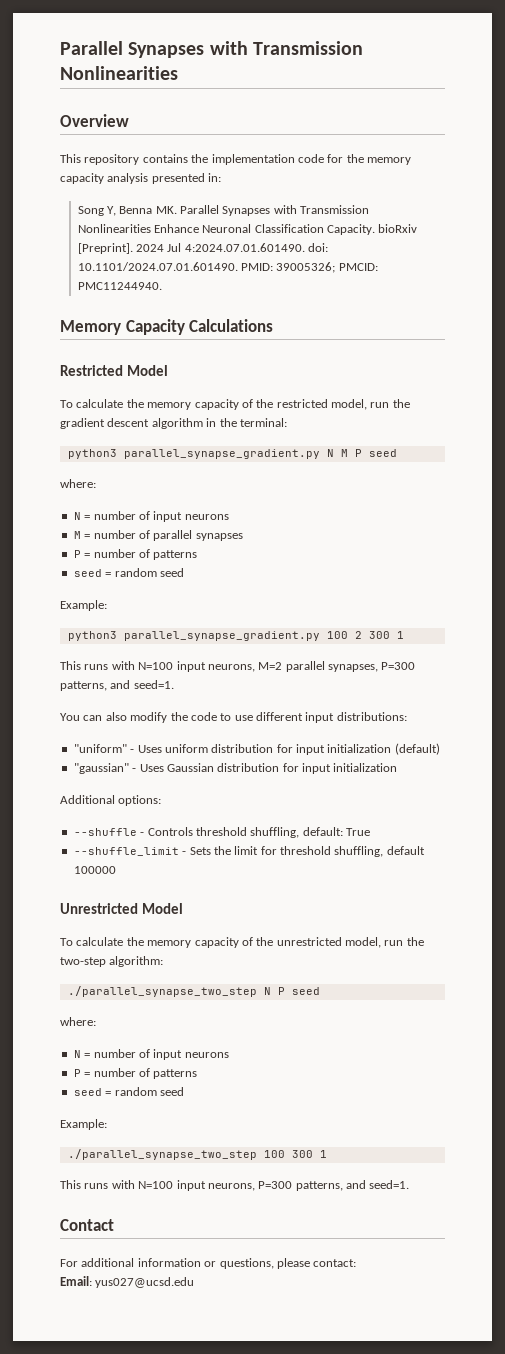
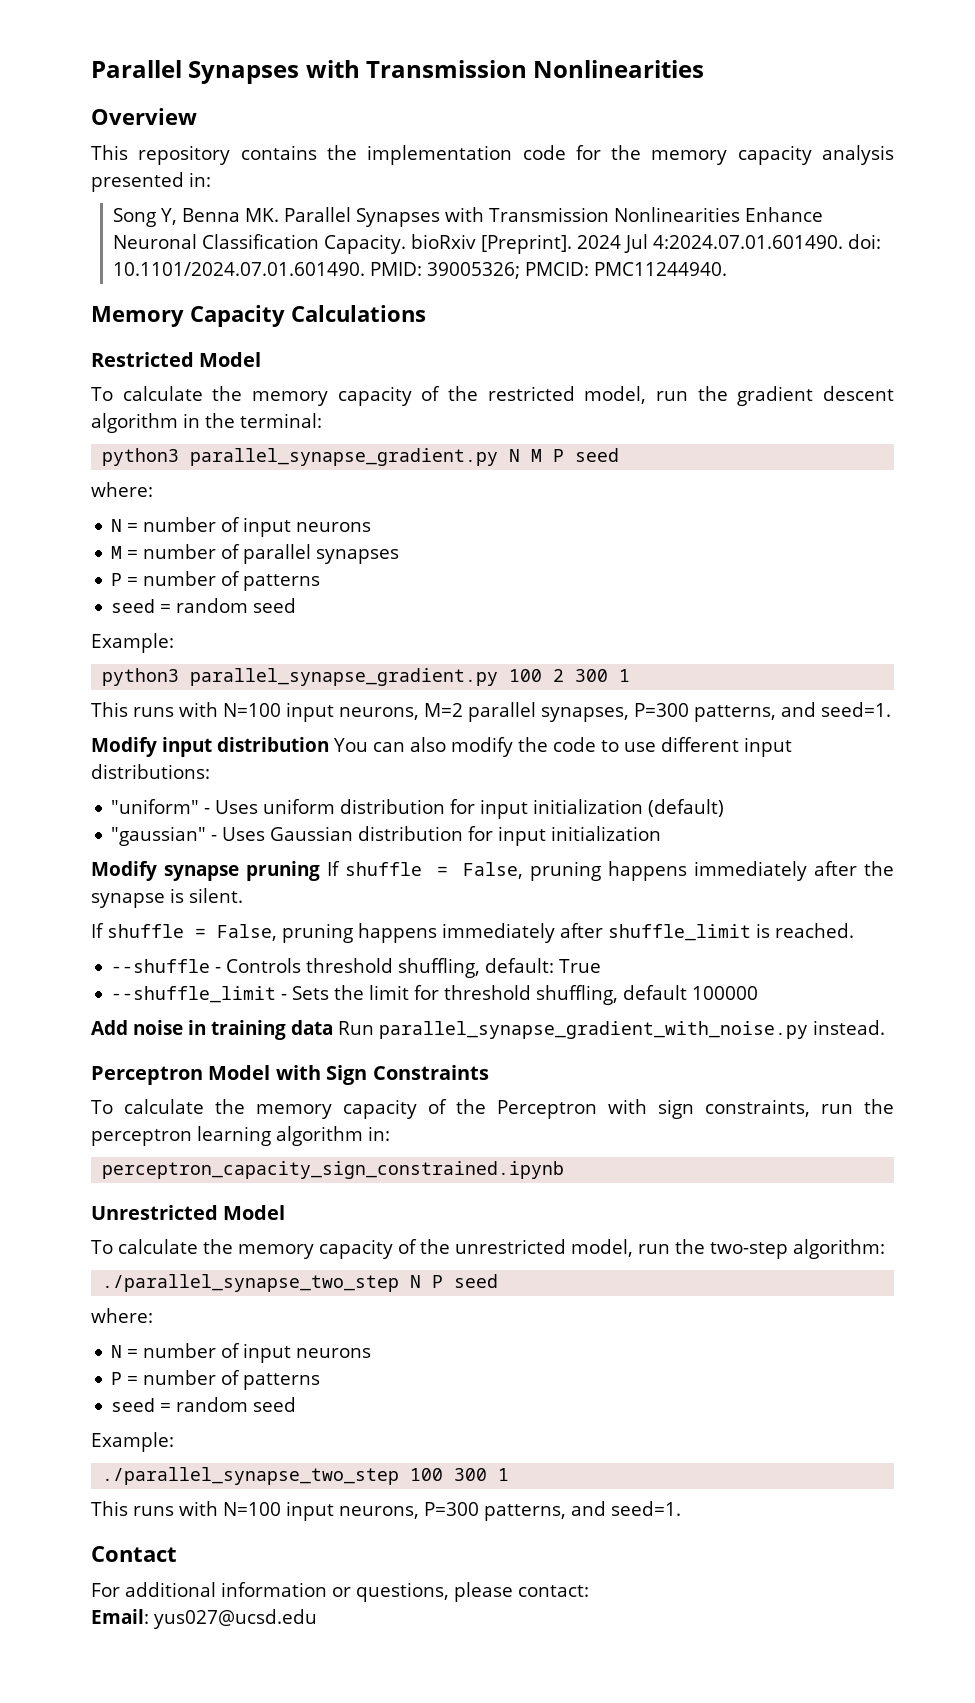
- You can also modify the code to use different input distributions:
+ Modify input distribution You can also modify the code to use different input distributions:
- Additional options:
+ Modify synapse pruning If shuffle = False, pruning happens immediately after the synapse is silent.
+ If shuffle = False, pruning happens immediately after shuffle_limit is reached.
+ Add noise in training data Run parallel_synapse_gradient_with_noise.py instead.
+ Perceptron Model with Sign Constraints
+ To calculate the memory capacity of the Perceptron with sign constraints, run the perceptron learning algorithm in:
+ perceptron_capacity_sign_constrained.ipynb

